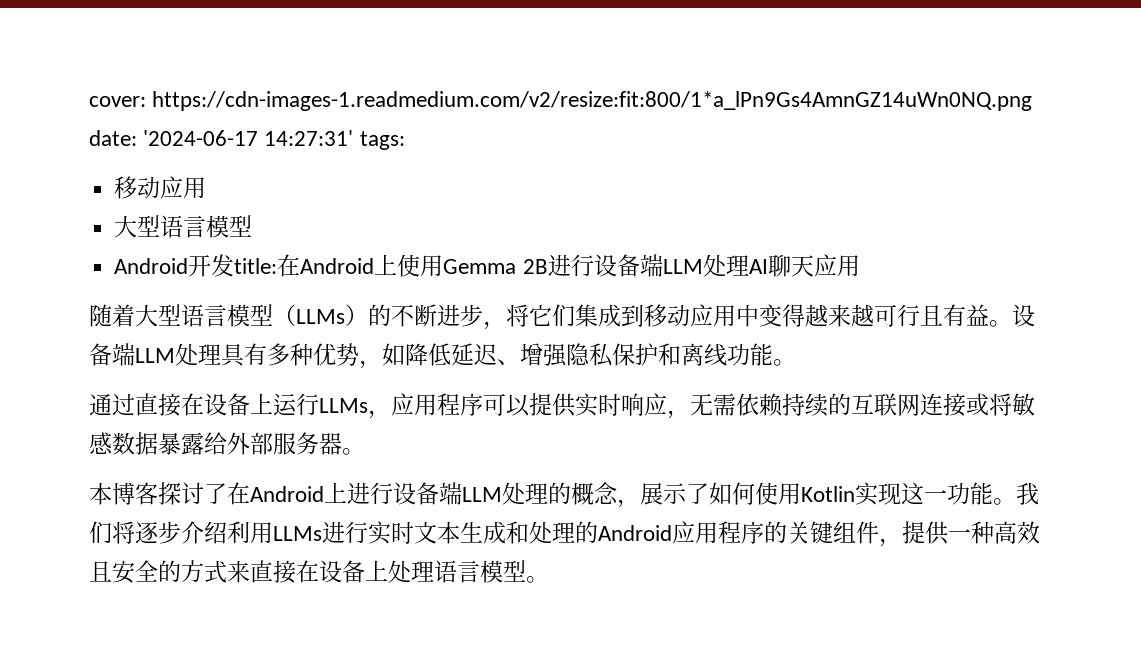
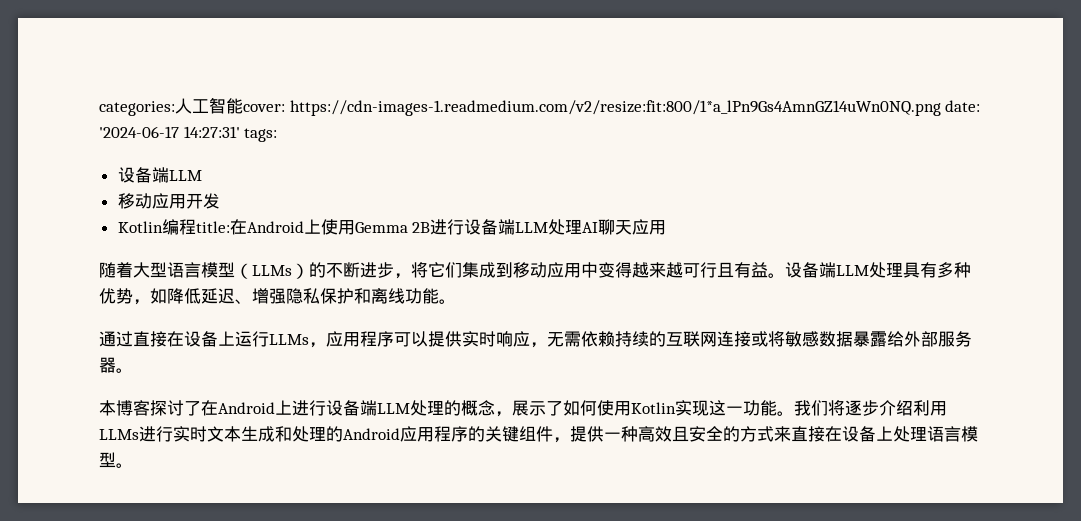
- cover: https://cdn-images-1.readmedium.com/v2/resize:fit:800/1*a_lPn9Gs4AmnGZ14uWn0NQ.png date: '2024-06-17 14:27:31' tags:
- 移动应用
- 大型语言模型
- Android开发title:在Android上使用Gemma 2B进行设备端LLM处理AI聊天应用
+ categories:人工智能cover: https://cdn-images-1.readmedium.com/v2/resize:fit:800/1*a_lPn9Gs4AmnGZ14uWn0NQ.png date: '2024-06-17 14:27:31' tags:
+ 设备端LLM
+ 移动应用开发
+ Kotlin编程title:在Android上使用Gemma 2B进行设备端LLM处理AI聊天应用

